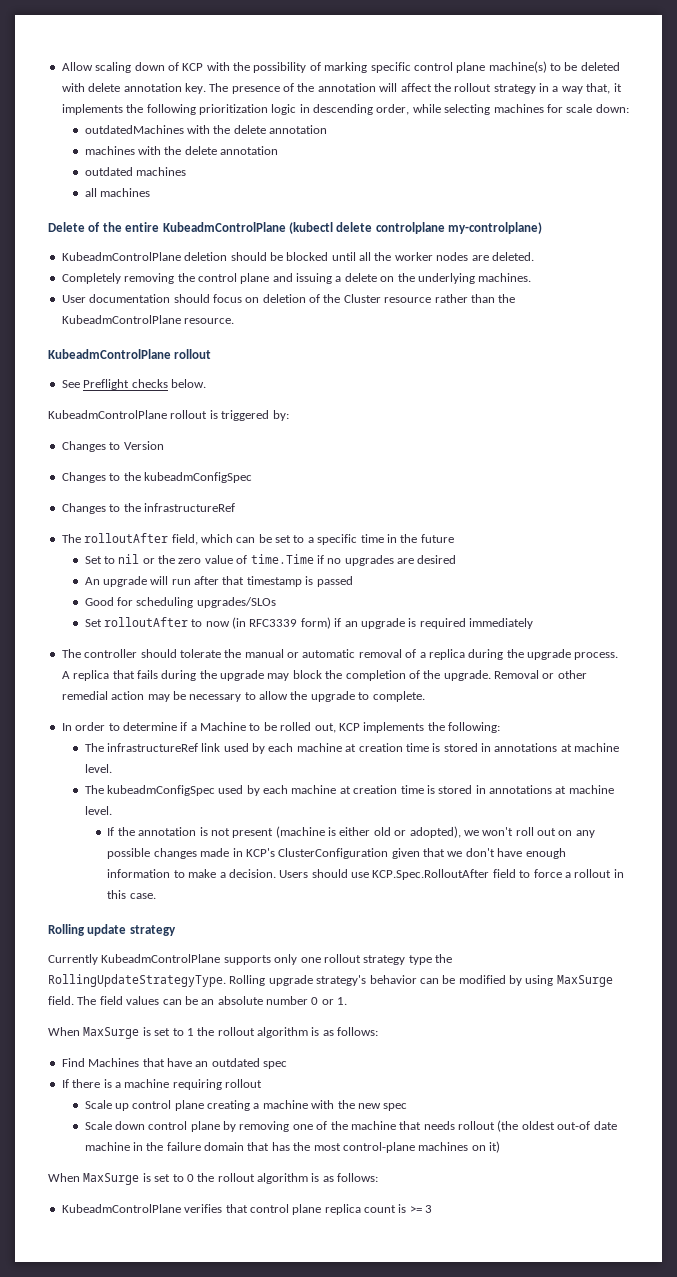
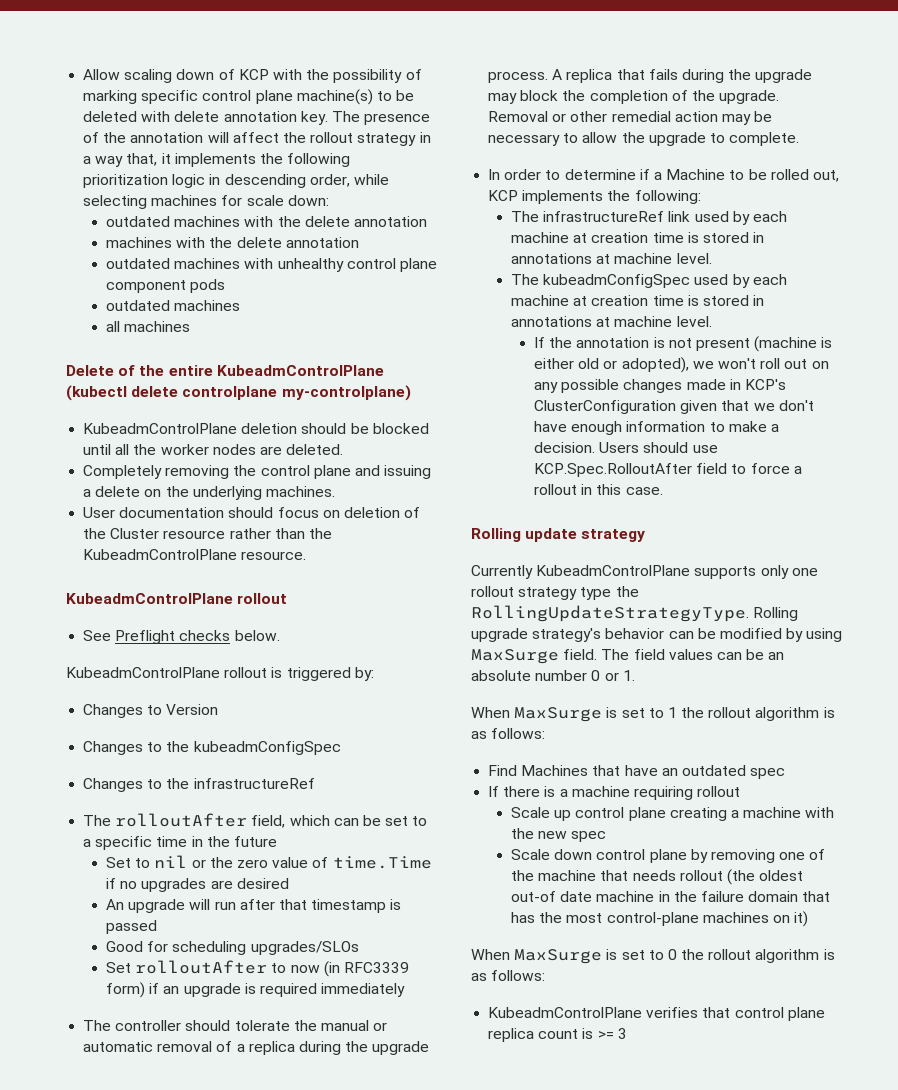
- outdatedMachines with the delete annotation
+ outdated machines with the delete annotation
+ outdated machines with unhealthy control plane component pods

